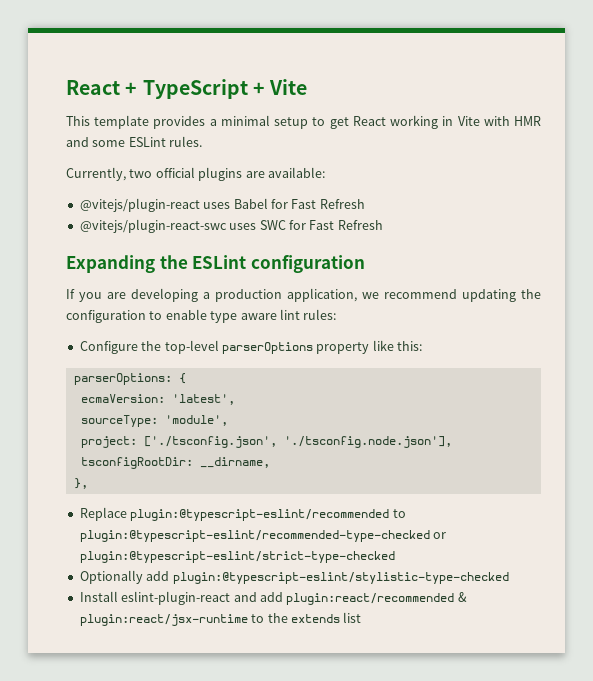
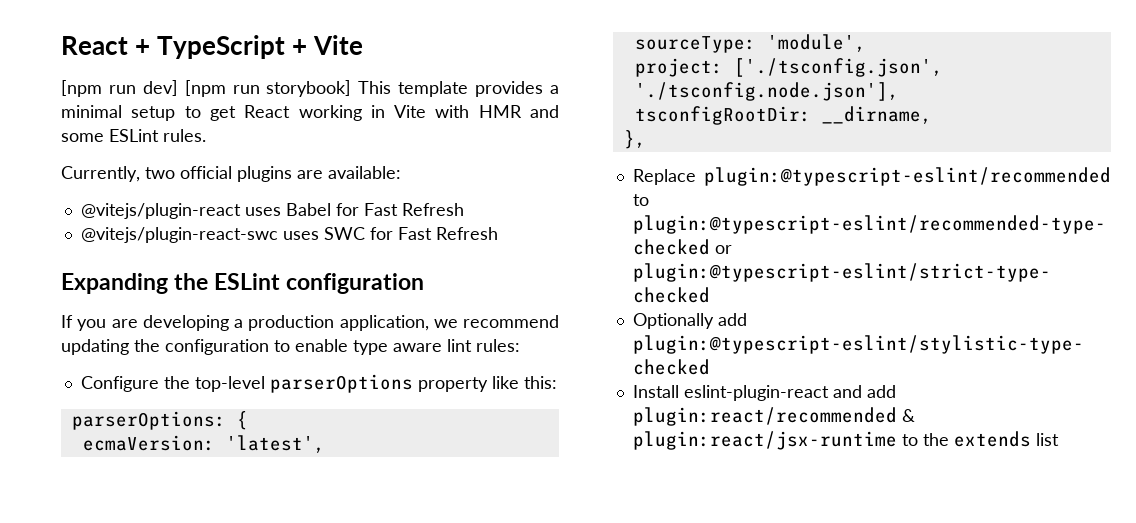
- This template provides a minimal setup to get React working in Vite with HMR and some ESLint rules.
+ [npm run dev] [npm run storybook] This template provides a minimal setup to get React working in Vite with HMR and some ESLint rules.

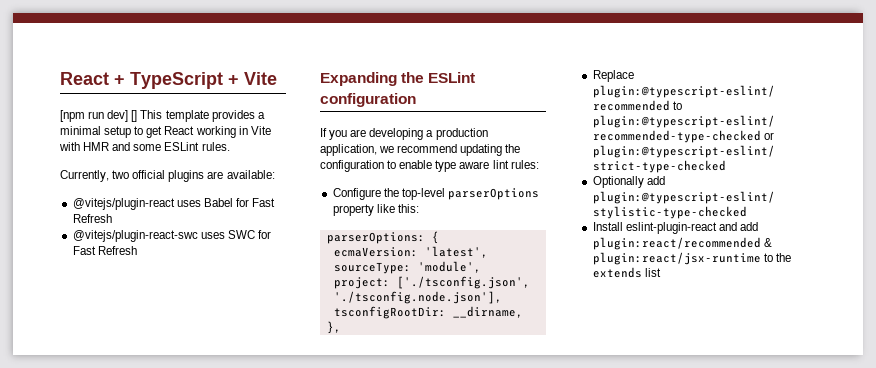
- [npm run dev] [npm run storybook] This template provides a minimal setup to get React working in Vite with HMR and some ESLint rules.
+ [npm run dev] [] This template provides a minimal setup to get React working in Vite with HMR and some ESLint rules.

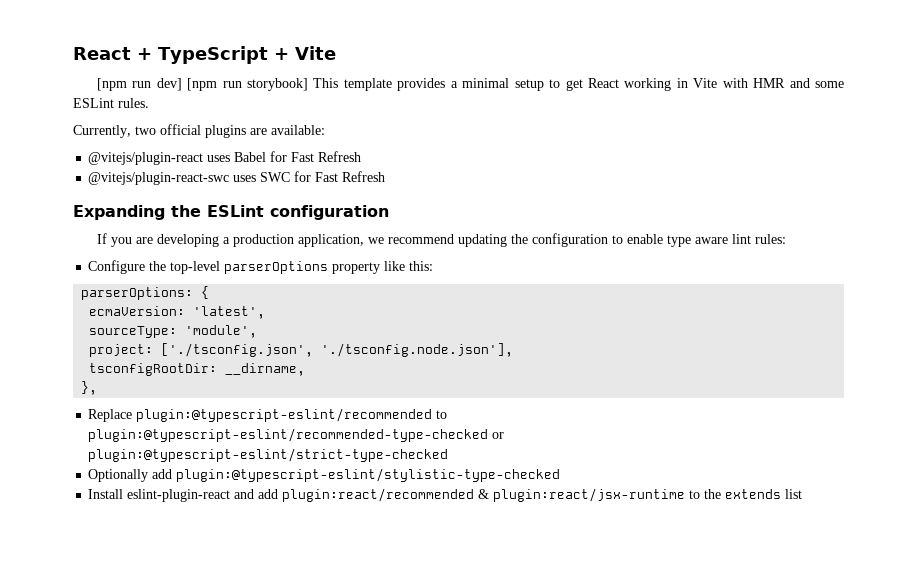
- [npm run dev] [] This template provides a minimal setup to get React working in Vite with HMR and some ESLint rules.
+ [npm run dev] [npm run storybook] This template provides a minimal setup to get React working in Vite with HMR and some ESLint rules.

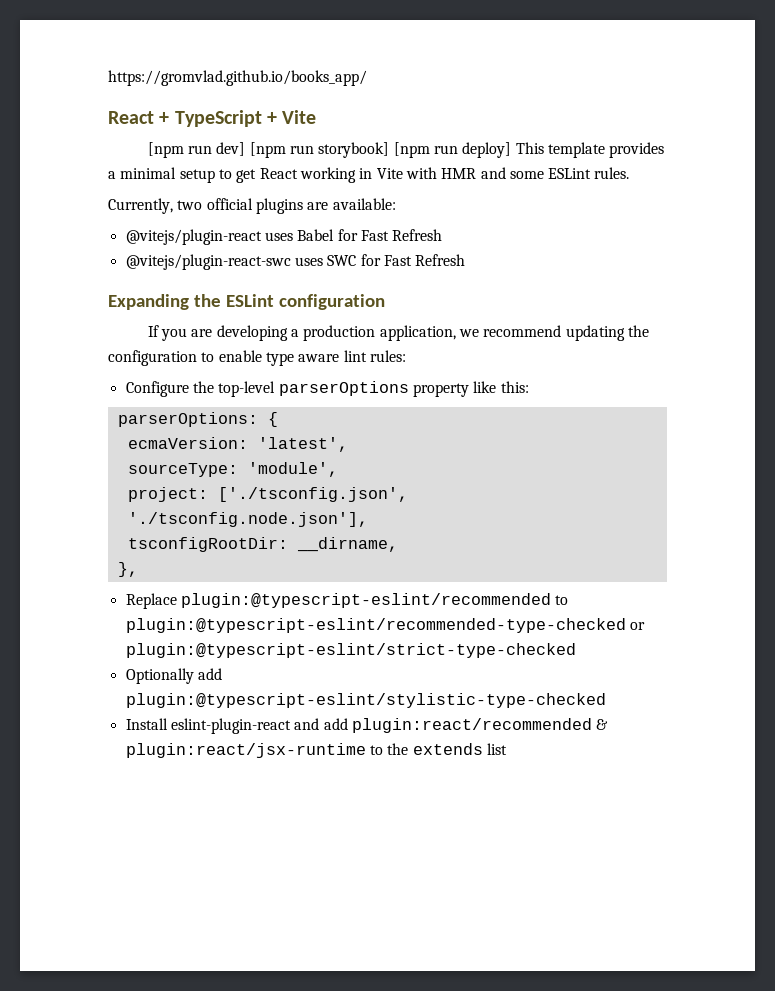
+ https://gromvlad.github.io/books_app/
- [npm run dev] [npm run storybook] This template provides a minimal setup to get React working in Vite with HMR and some ESLint rules.
+ [npm run dev] [npm run storybook] [npm run deploy] This template provides a minimal setup to get React working in Vite with HMR and some ESLint rules.

